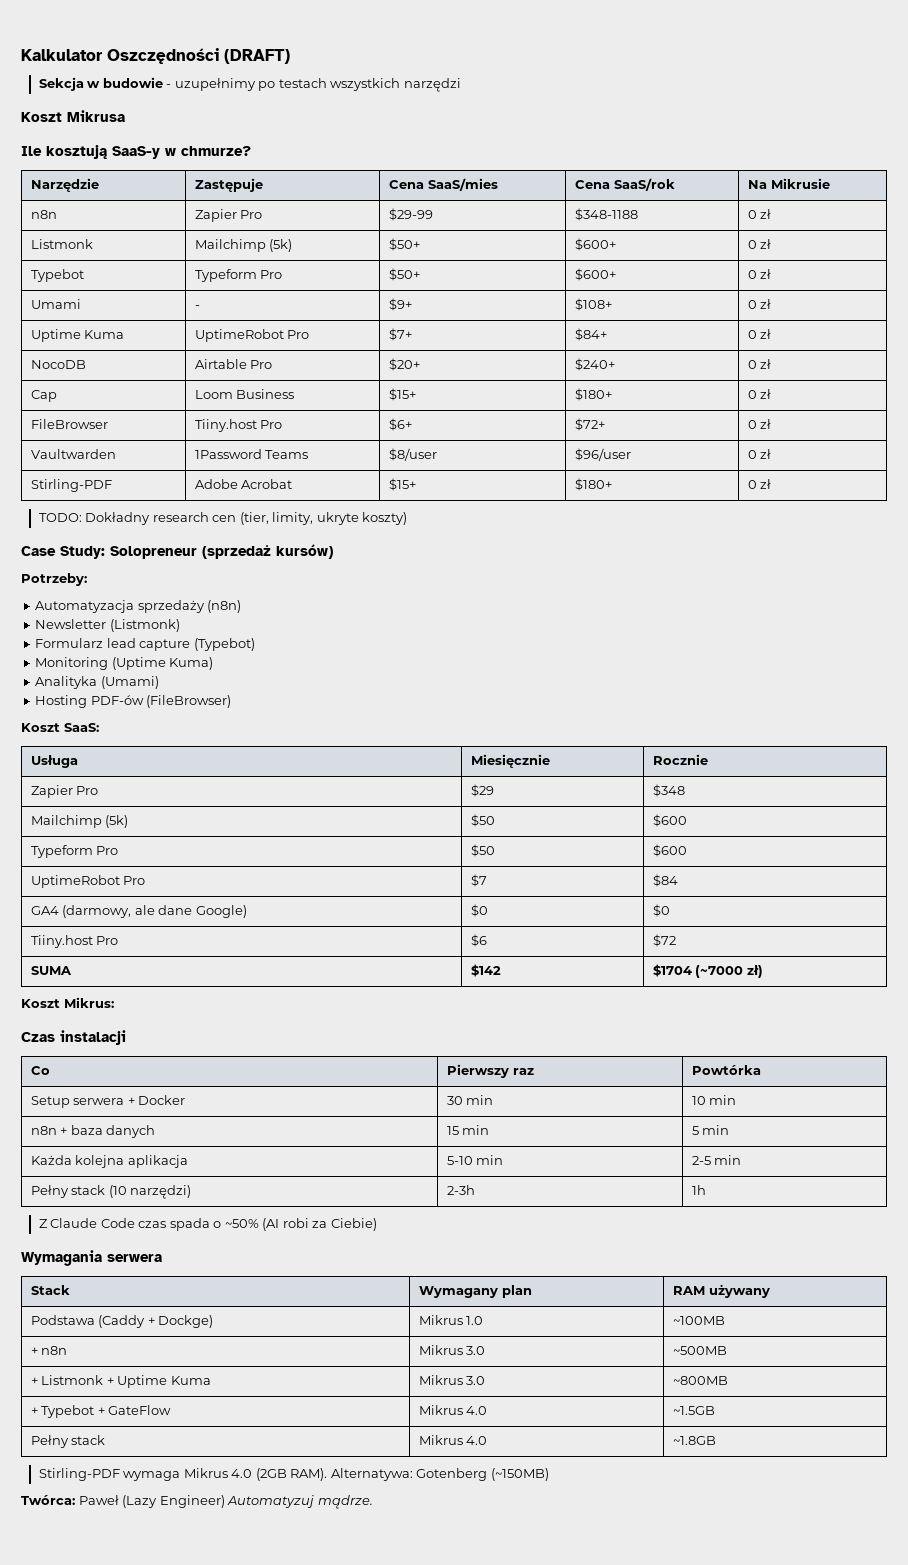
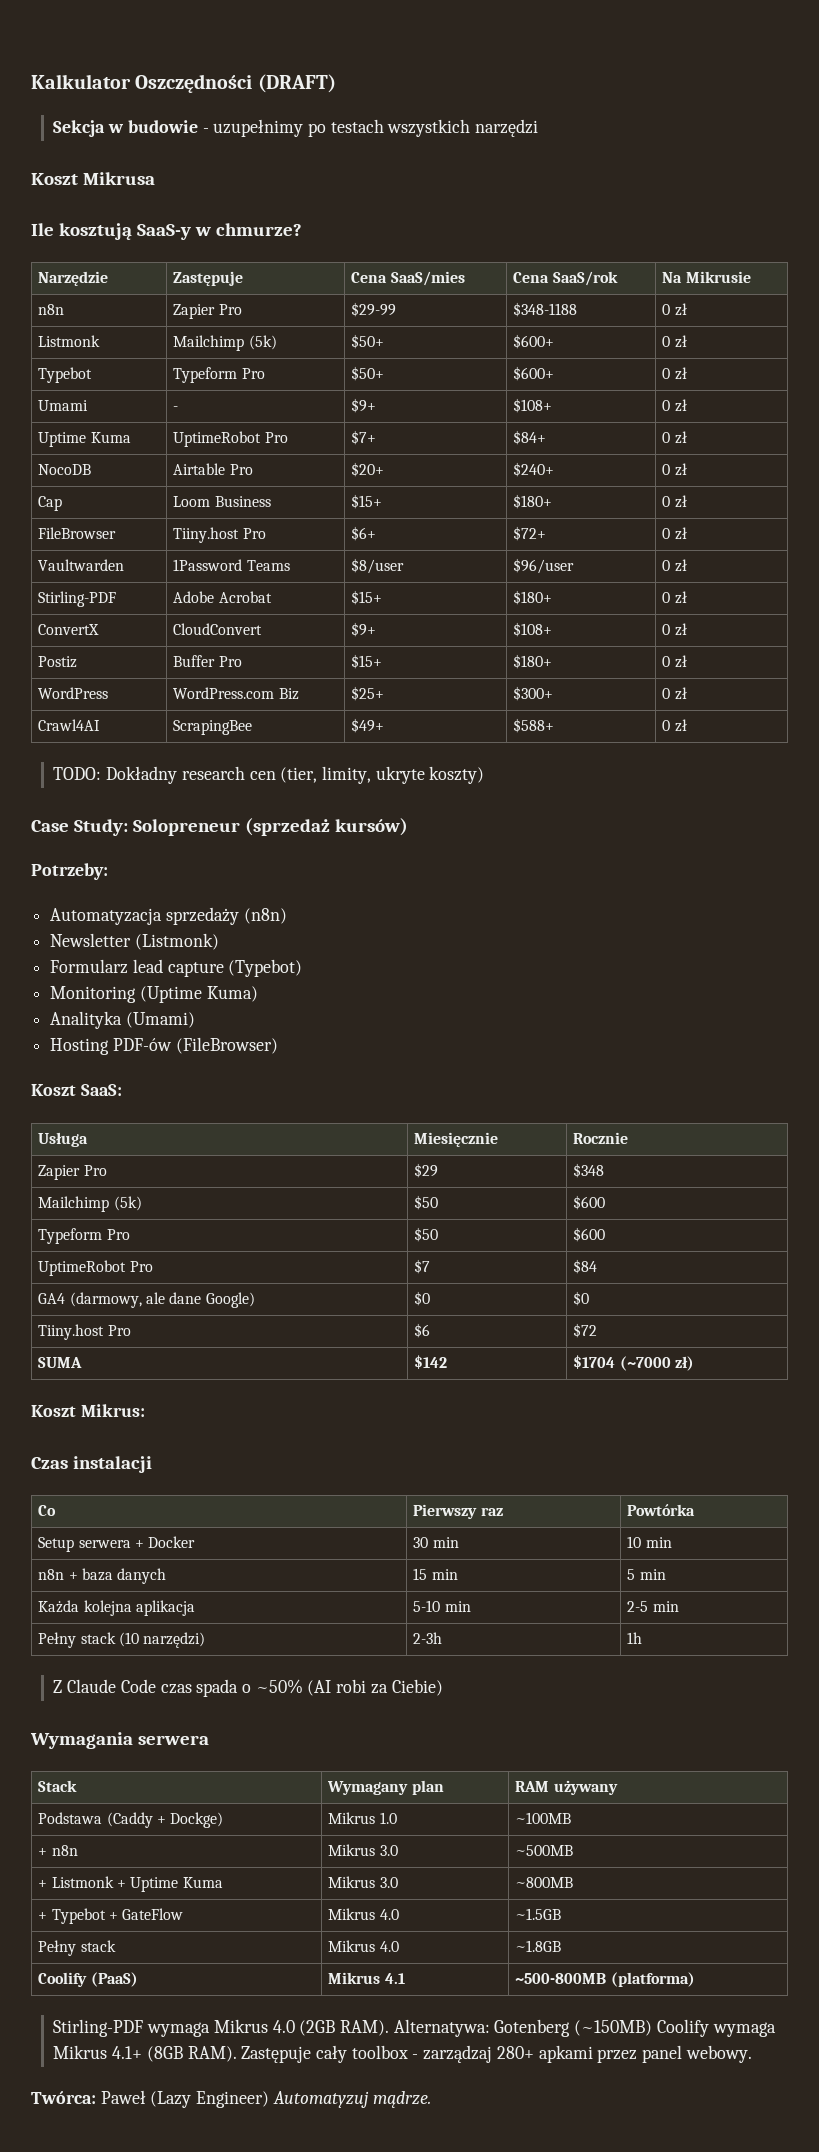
+ ConvertX | CloudConvert | $9+ | $108+ | 0 zł
+ Postiz | Buffer Pro | $15+ | $180+ | 0 zł
+ WordPress | WordPress.com Biz | $25+ | $300+ | 0 zł
+ Crawl4AI | ScrapingBee | $49+ | $588+ | 0 zł
+ Coolify (PaaS) | Mikrus 4.1 | ~500-800MB (platforma)
- Alternatywa: Gotenberg (~150MB)
+ Alternatywa: Gotenberg (~150MB) Coolify wymaga Mikrus 4.1+ (8GB RAM). Zastępuje cały toolbox - zarządzaj 280+ apkami przez panel webowy.

